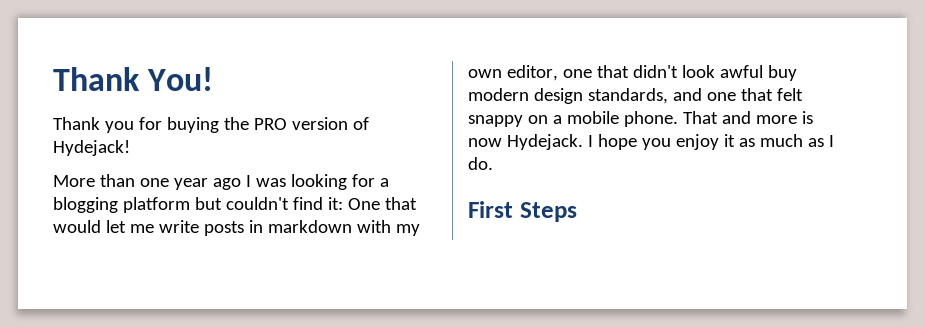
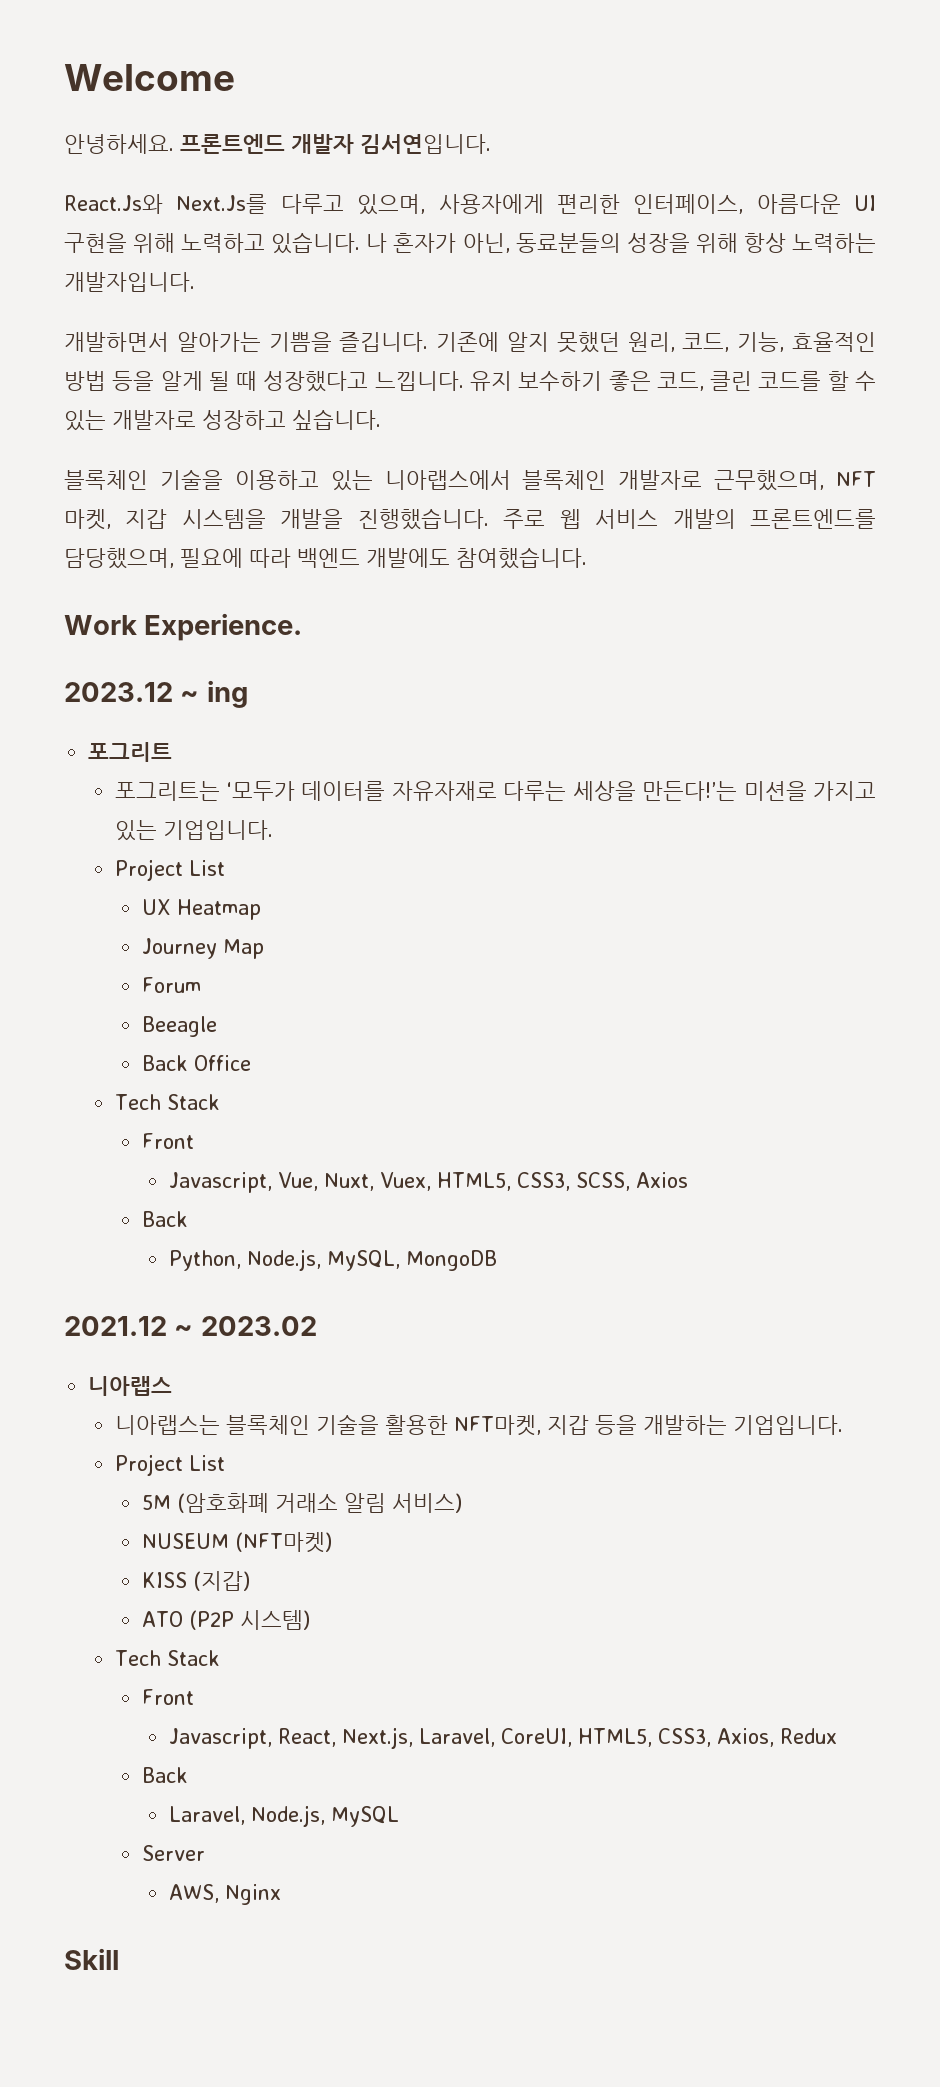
- Thank You!
- Thank you for buying the PRO version of Hydejack!
- More than one year ago I was looking for a blogging platform but couldn't find it: One that would let me write posts in markdown with my own editor, one that didn't look awful buy modern design standards, and one that felt snappy on a mobile phone. That and more is now Hydejack. I hope you enjoy it as much as I do.
- First Steps
+ Welcome
+ 안녕하세요. 프론트엔드 개발자 김서연입니다.
+ React.Js와 Next.Js를 다루고 있으며, 사용자에게 편리한 인터페이스, 아름다운 UI 구현을 위해 노력하고 있습니다. 나 혼자가 아닌, 동료분들의 성장을 위해 항상 노력하는 개발자입니다.
+ 개발하면서 알아가는 기쁨을 즐깁니다. 기존에 알지 못했던 원리, 코드, 기능, 효율적인 방법 등을 알게 될 때 성장했다고 느낍니다. 유지 보수하기 좋은 코드, 클린 코드를 할 수 있는 개발자로 성장하고 싶습니다.
+ 블록체인 기술을 이용하고 있는 니아랩스에서 블록체인 개발자로 근무했으며, NFT 마켓, 지갑 시스템을 개발을 진행했습니다. 주로 웹 서비스 개발의 프론트엔드를 담당했으며, 필요에 따라 백엔드 개발에도 참여했습니다.
+ Work Experience.
+ 2023.12 ~ ing
+ 포그리트
+ 포그리트는 ‘모두가 데이터를 자유자재로 다루는 세상을 만든다!’는 미션을 가지고 있는 기업입니다.
+ Project List
+ UX Heatmap
+ Journey Map
+ Forum
+ Beeagle
+ Back Office
+ Tech Stack
+ Front
+ Javascript, Vue, Nuxt, Vuex, HTML5, CSS3, SCSS, Axios
+ Back
+ Python, Node.js, MySQL, MongoDB
+ 2021.12 ~ 2023.02
+ 니아랩스
+ 니아랩스는 블록체인 기술을 활용한 NFT마켓, 지갑 등을 개발하는 기업입니다.
+ Project List
+ 5M (암호화폐 거래소 알림 서비스)
+ NUSEUM (NFT마켓)
+ KISS (지갑)
+ ATO (P2P 시스템)
+ Tech Stack
+ Front
+ Javascript, React, Next.js, Laravel, CoreUI, HTML5, CSS3, Axios, Redux
+ Back
+ Laravel, Node.js, MySQL
+ Server
+ AWS, Nginx
+ Skill

